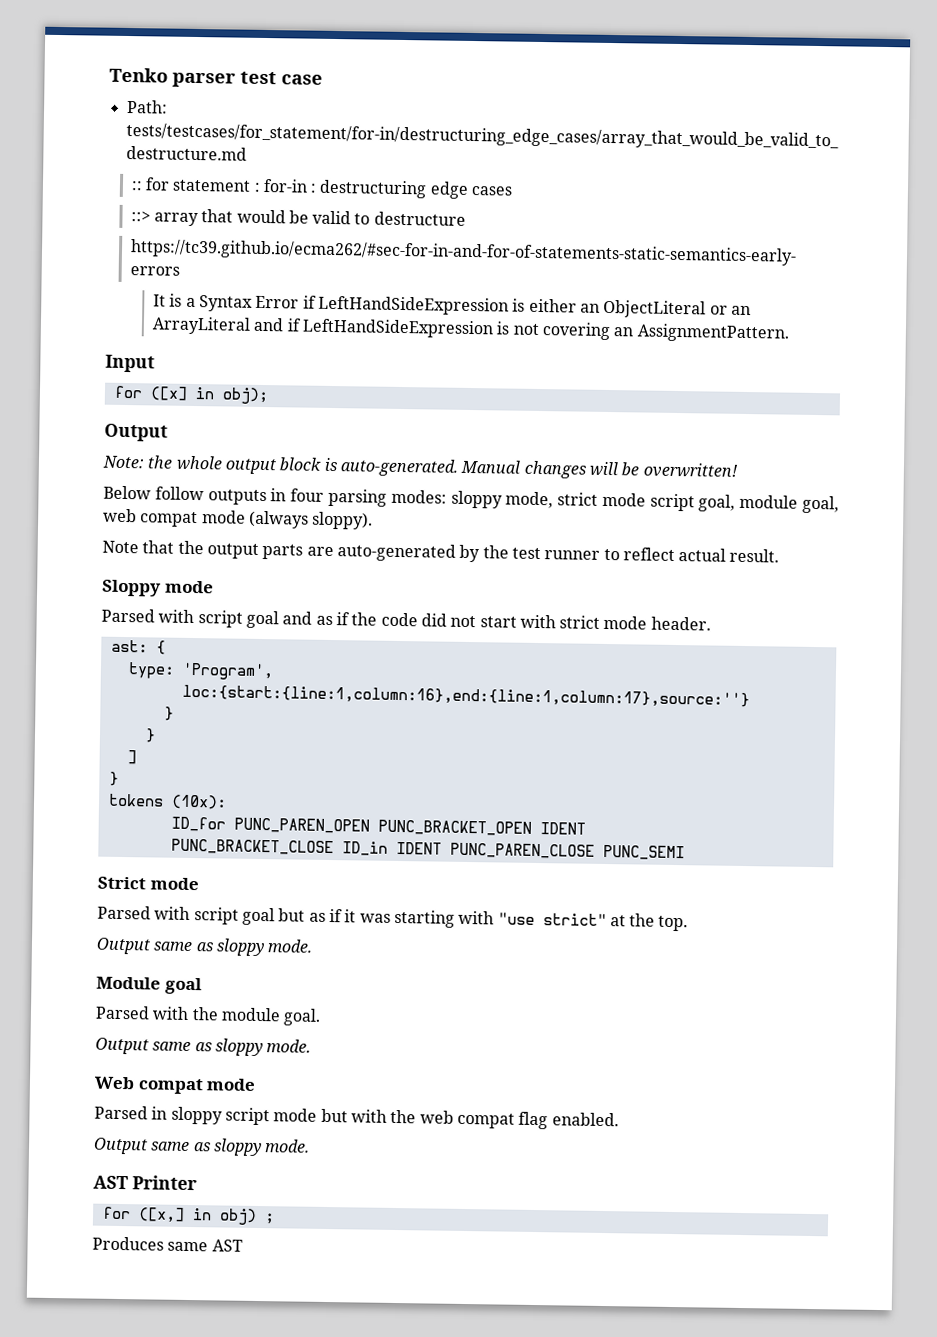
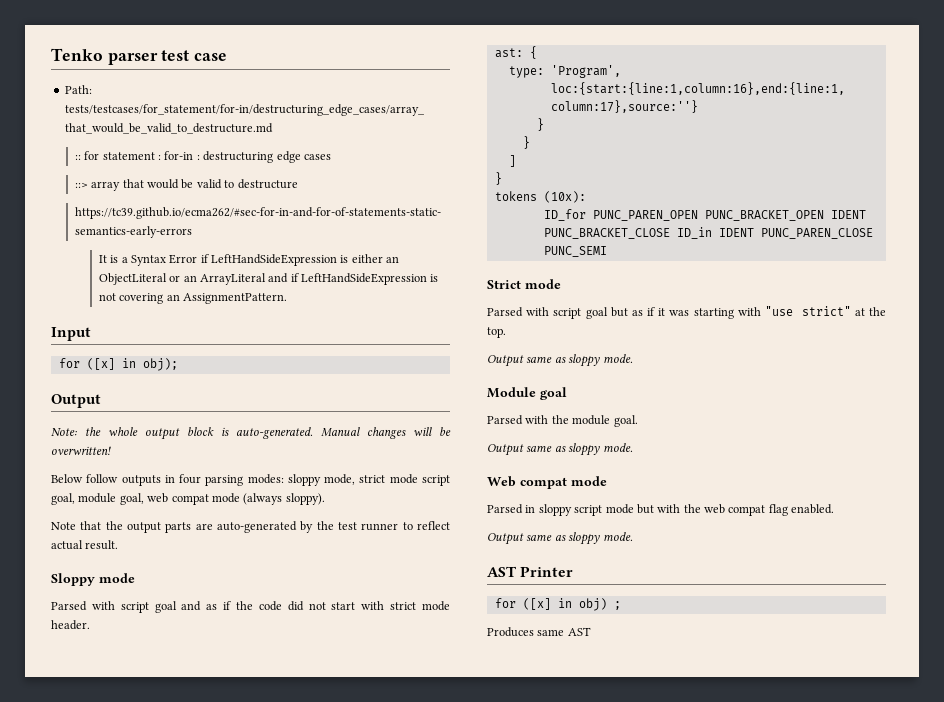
- for ([x,] in obj) ;
+ for ([x] in obj) ;

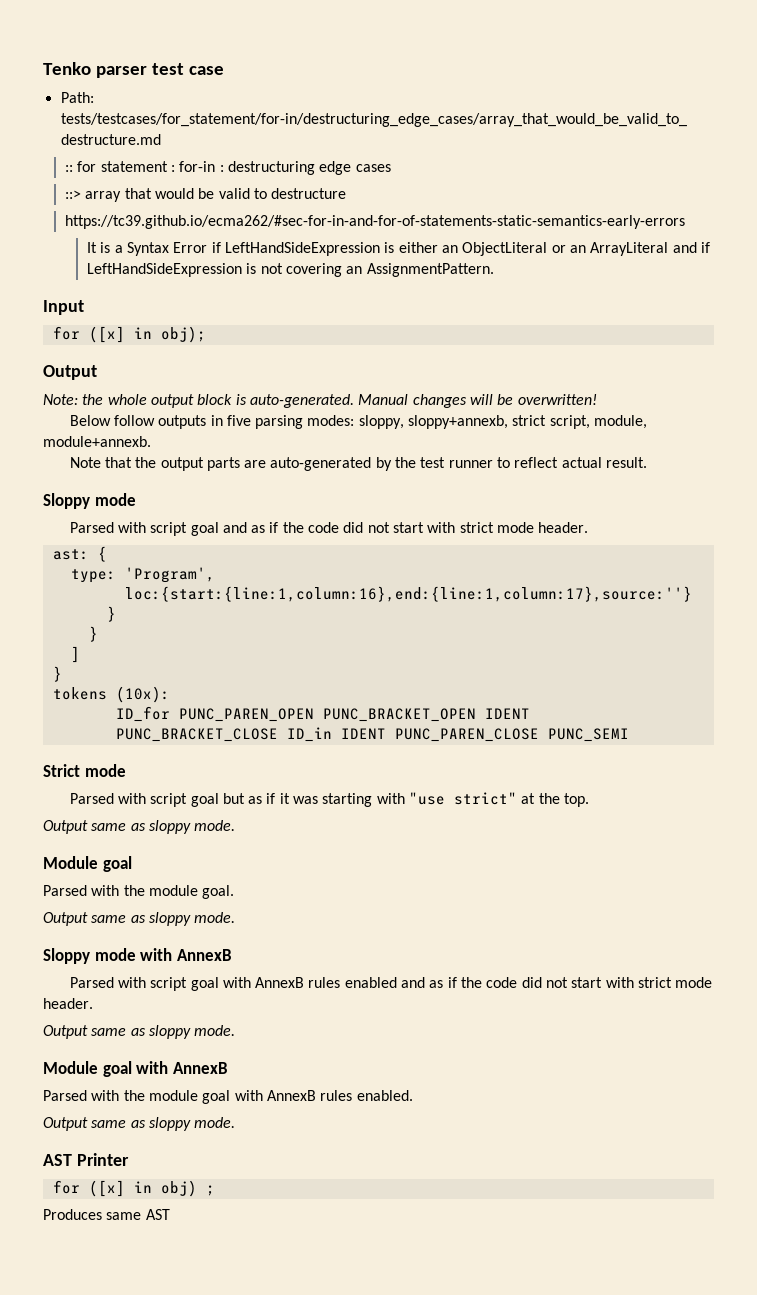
- Below follow outputs in four parsing modes: sloppy mode, strict mode script goal, module goal, web compat mode (always sloppy).
+ Below follow outputs in five parsing modes: sloppy, sloppy+annexb, strict script, module, module+annexb.
- Web compat mode
- Parsed in sloppy script mode but with the web compat flag enabled.
+ Sloppy mode with AnnexB
+ Parsed with script goal with AnnexB rules enabled and as if the code did not start with strict mode header.
+ Output same as sloppy mode.
+ Module goal with AnnexB
+ Parsed with the module goal with AnnexB rules enabled.

